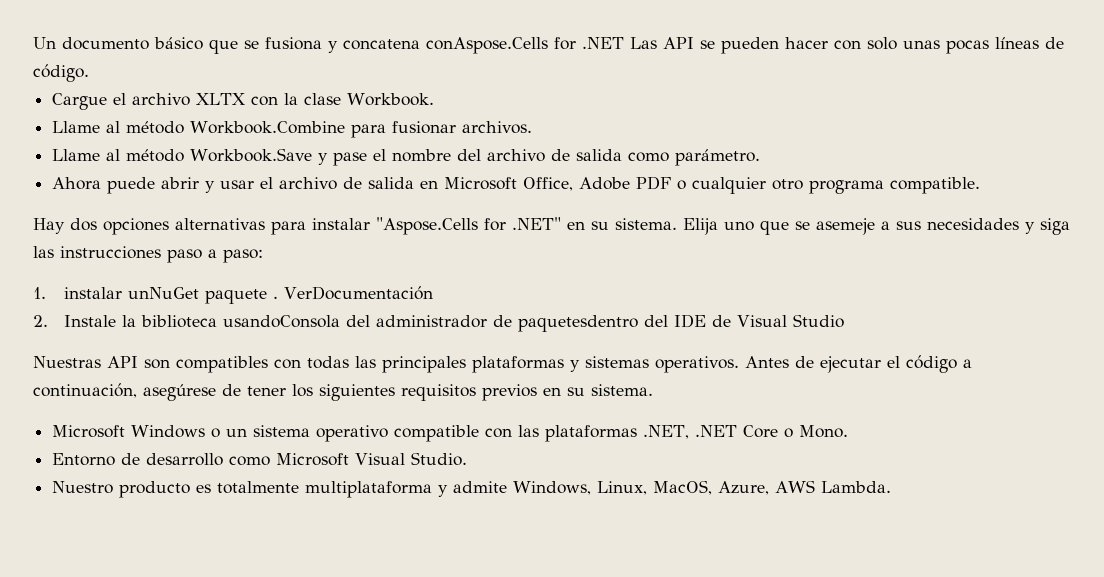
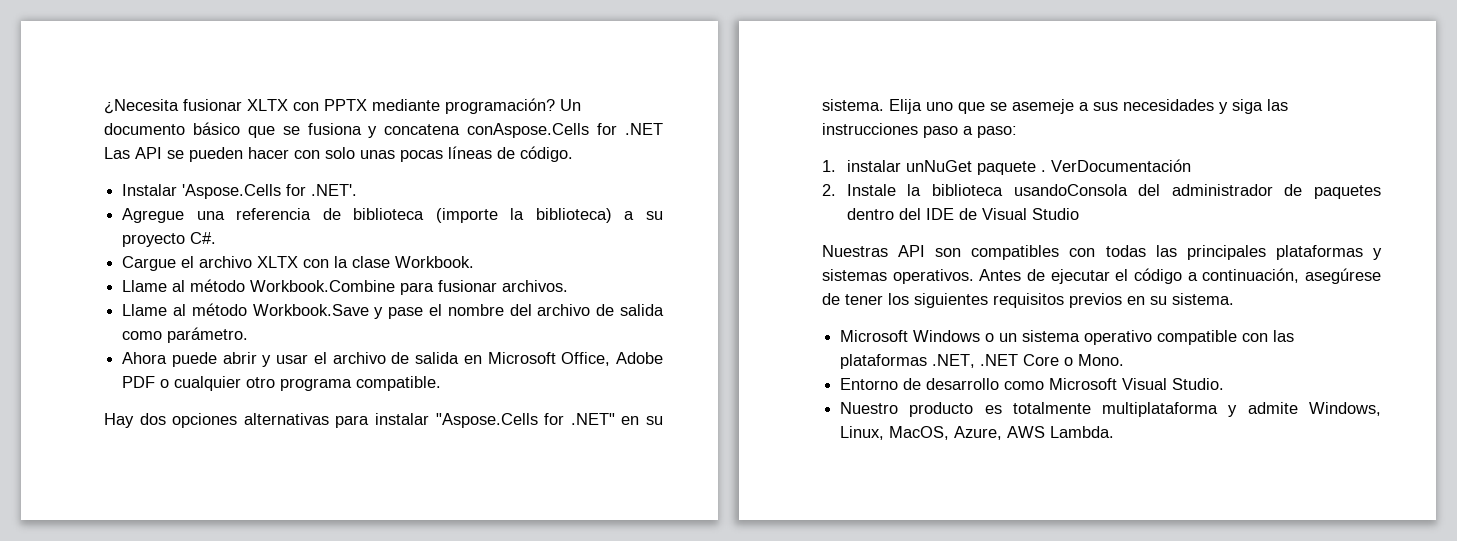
+ ¿Necesita fusionar XLTX con PPTX mediante programación?
+ Instalar 'Aspose.Cells for .NET'.
+ Agregue una referencia de biblioteca (importe la biblioteca) a su proyecto C#.
- 2. Instale la biblioteca usandoConsola del administrador de paquetesdentro del IDE de Visual Studio
+ 2. Instale la biblioteca usandoConsola del administrador de paquetes dentro del IDE de Visual Studio

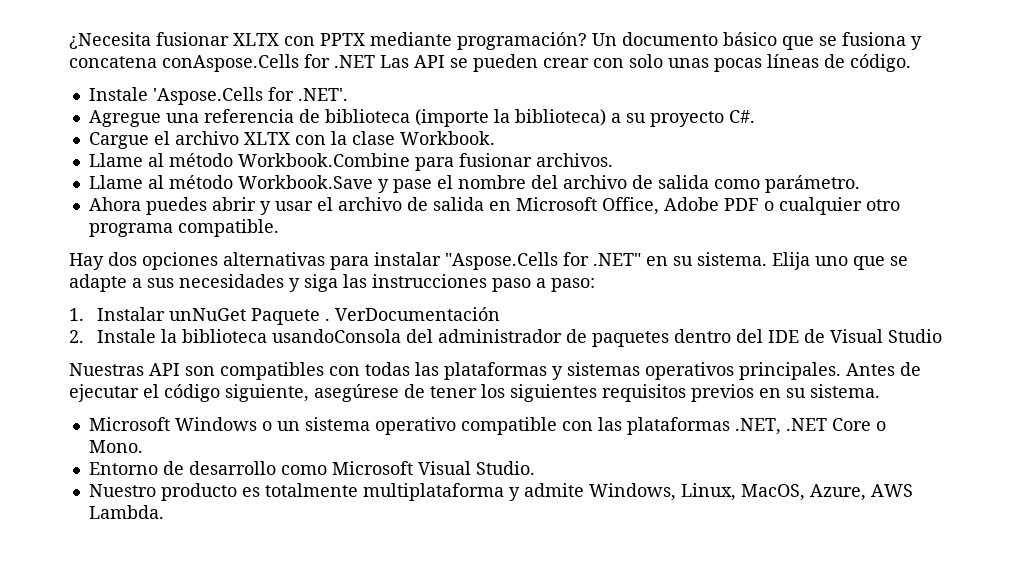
- Un documento básico que se fusiona y concatena conAspose.Cells for .NET Las API se pueden hacer con solo unas pocas líneas de código.
+ Un documento básico que se fusiona y concatena conAspose.Cells for .NET Las API se pueden crear con solo unas pocas líneas de código.
- Instalar 'Aspose.Cells for .NET'.
+ Instale 'Aspose.Cells for .NET'.
- Ahora puede abrir y usar el archivo de salida en Microsoft Office, Adobe PDF o cualquier otro programa compatible.
+ Ahora puedes abrir y usar el archivo de salida en Microsoft Office, Adobe PDF o cualquier otro programa compatible.
- Elija uno que se asemeje a sus necesidades y siga las instrucciones paso a paso:
+ Elija uno que se adapte a sus necesidades y siga las instrucciones paso a paso:
- 1. instalar unNuGet paquete .
+ 1. Instalar unNuGet Paquete .
- Nuestras API son compatibles con todas las principales plataformas y sistemas operativos.
+ Nuestras API son compatibles con todas las plataformas y sistemas operativos principales.
- Antes de ejecutar el código a continuación, asegúrese de tener los siguientes requisitos previos en su sistema.
+ Antes de ejecutar el código siguiente, asegúrese de tener los siguientes requisitos previos en su sistema.

